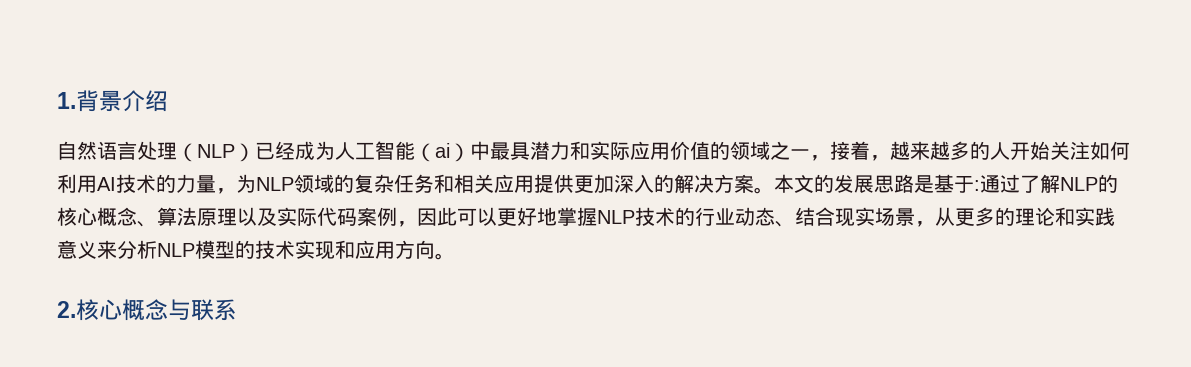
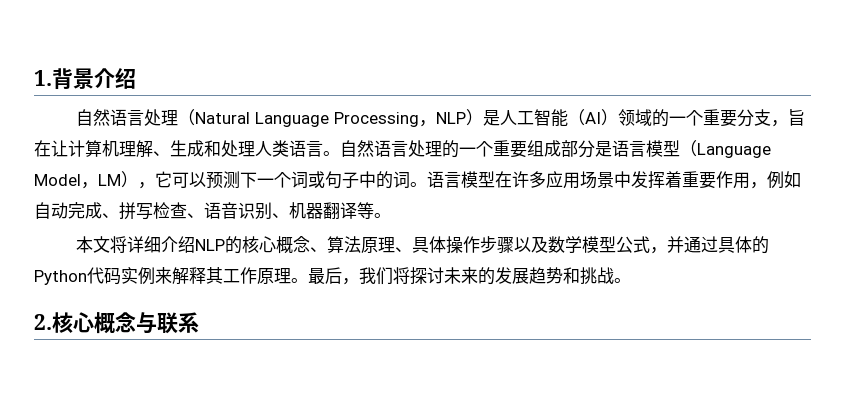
- 自然语言处理（NLP）已经成为人工智能（ai）中最具潜力和实际应用价值的领域之一，接着，越来越多的人开始关注如何利用AI技术的力量，为NLP领域的复杂任务和相关应用提供更加深入的解决方案。本文的发展思路是基于:通过了解NLP的核心概念、算法原理以及实际代码案例，因此可以更好地掌握NLP技术的行业动态、结合现实场景，从更多的理论和实践意义来分析NLP模型的技术实现和应用方向。
+ 自然语言处理（Natural Language Processing，NLP）是人工智能（AI）领域的一个重要分支，旨在让计算机理解、生成和处理人类语言。自然语言处理的一个重要组成部分是语言模型（Language Model，LM），它可以预测下一个词或句子中的词。语言模型在许多应用场景中发挥着重要作用，例如自动完成、拼写检查、语音识别、机器翻译等。
+ 本文将详细介绍NLP的核心概念、算法原理、具体操作步骤以及数学模型公式，并通过具体的Python代码实例来解释其工作原理。最后，我们将探讨未来的发展趋势和挑战。

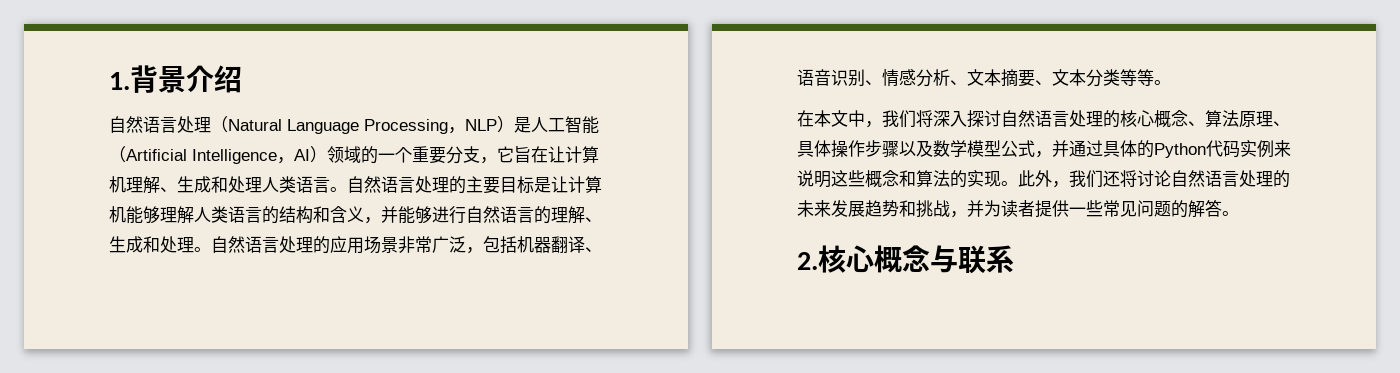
- 自然语言处理（Natural Language Processing，NLP）是人工智能（AI）领域的一个重要分支，旨在让计算机理解、生成和处理人类语言。
+ 自然语言处理（Natural Language Processing，NLP）是人工智能（Artificial Intelligence，AI）领域的一个重要分支，它旨在让计算机理解、生成和处理人类语言。
- 自然语言处理的一个重要组成部分是语言模型（Language Model，LM），它可以预测下一个词或句子中的词。语言模型在许多应用场景中发挥着重要作用，例如自动完成、拼写检查、语音识别、机器翻译等。
- 本文将详细介绍NLP的核心概念、算法原理、具体操作步骤以及数学模型公式，并通过具体的Python代码实例来解释其工作原理。最后，我们将探讨未来的发展趋势和挑战。
+ 自然语言处理的主要目标是让计算机能够理解人类语言的结构和含义，并能够进行自然语言的理解、生成和处理。自然语言处理的应用场景非常广泛，包括机器翻译、语音识别、情感分析、文本摘要、文本分类等等。
+ 在本文中，我们将深入探讨自然语言处理的核心概念、算法原理、具体操作步骤以及数学模型公式，并通过具体的Python代码实例来说明这些概念和算法的实现。此外，我们还将讨论自然语言处理的未来发展趋势和挑战，并为读者提供一些常见问题的解答。

